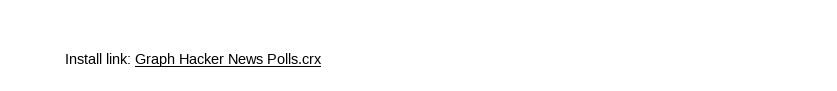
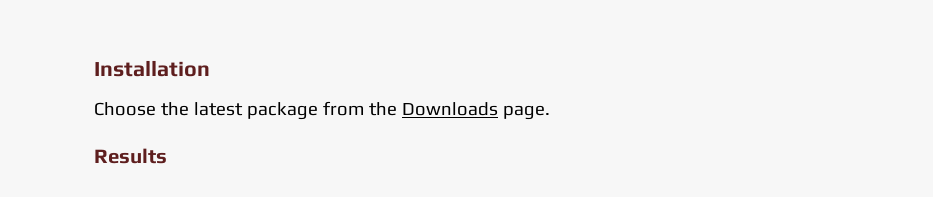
- Install link: Graph Hacker News Polls.crx
+ Installation
+ Choose the latest package from the Downloads page.
+ Results

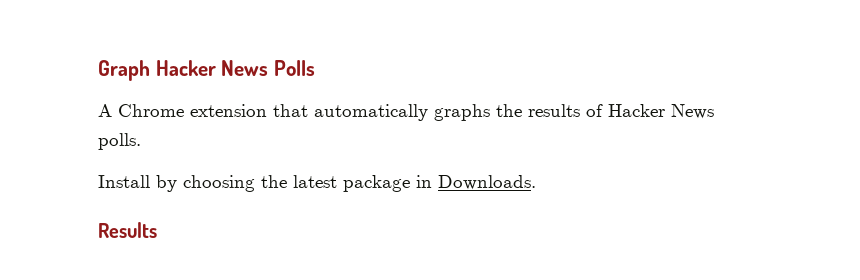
- Installation
- Choose the latest package from the Downloads page.
+ Graph Hacker News Polls
+ A Chrome extension that automatically graphs the results of Hacker News polls.
+ Install by choosing the latest package in Downloads.

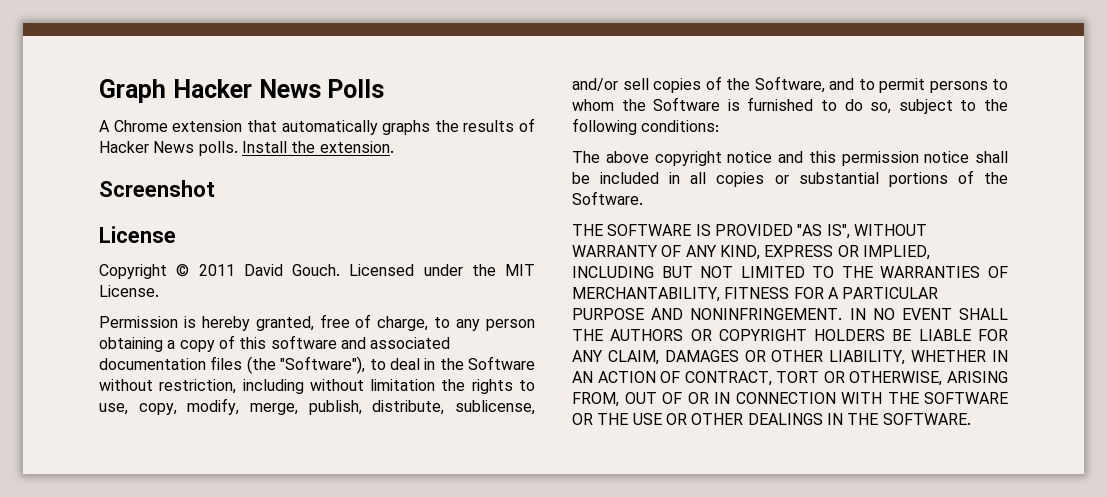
- A Chrome extension that automatically graphs the results of Hacker News polls.
- Install by choosing the latest package in Downloads.
- Results
+ A Chrome extension that automatically graphs the results of Hacker News polls. Install the extension.
+ Screenshot
+ License
+ Copyright © 2011 David Gouch. Licensed under the MIT License.
+ Permission is hereby granted, free of charge, to any person obtaining a copy of this software and associated documentation files (the "Software"), to deal in the Software without restriction, including without limitation the rights to use, copy, modify, merge, publish, distribute, sublicense, and/or sell copies of the Software, and to permit persons to whom the Software is furnished to do so, subject to the following conditions:
+ The above copyright notice and this permission notice shall be included in all copies or substantial portions of the Software.
+ THE SOFTWARE IS PROVIDED "AS IS", WITHOUT WARRANTY OF ANY KIND, EXPRESS OR IMPLIED, INCLUDING BUT NOT LIMITED TO THE WARRANTIES OF MERCHANTABILITY, FITNESS FOR A PARTICULAR PURPOSE AND NONINFRINGEMENT. IN NO EVENT SHALL THE AUTHORS OR COPYRIGHT HOLDERS BE LIABLE FOR ANY CLAIM, DAMAGES OR OTHER LIABILITY, WHETHER IN AN ACTION OF CONTRACT, TORT OR OTHERWISE, ARISING FROM, OUT OF OR IN CONNECTION WITH THE SOFTWARE OR THE USE OR OTHER DEALINGS IN THE SOFTWARE.

